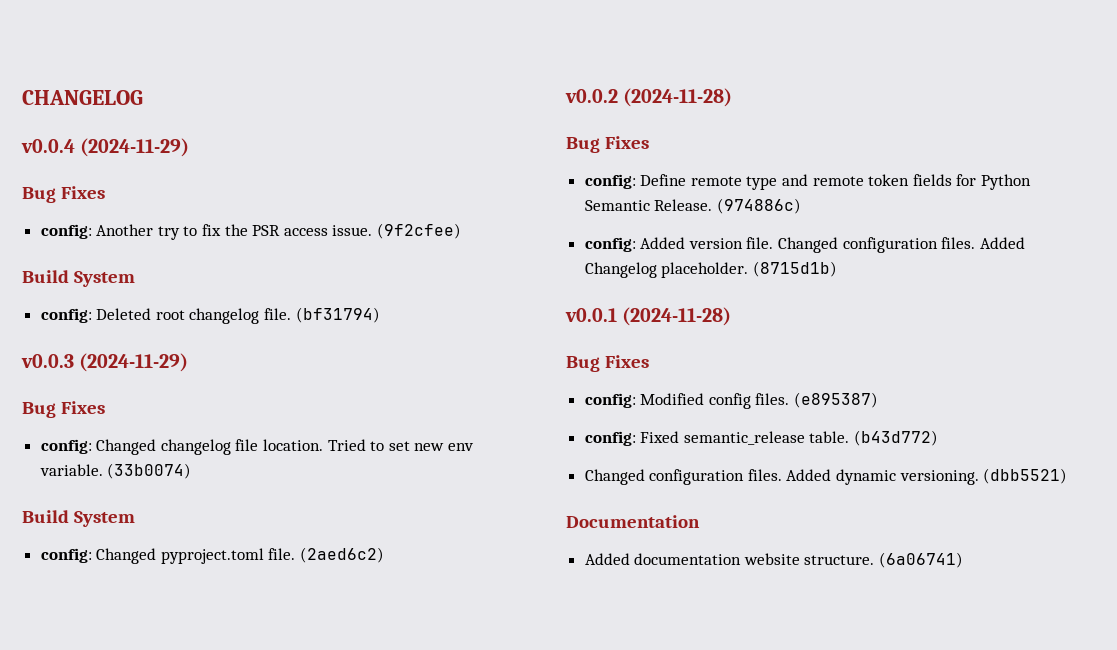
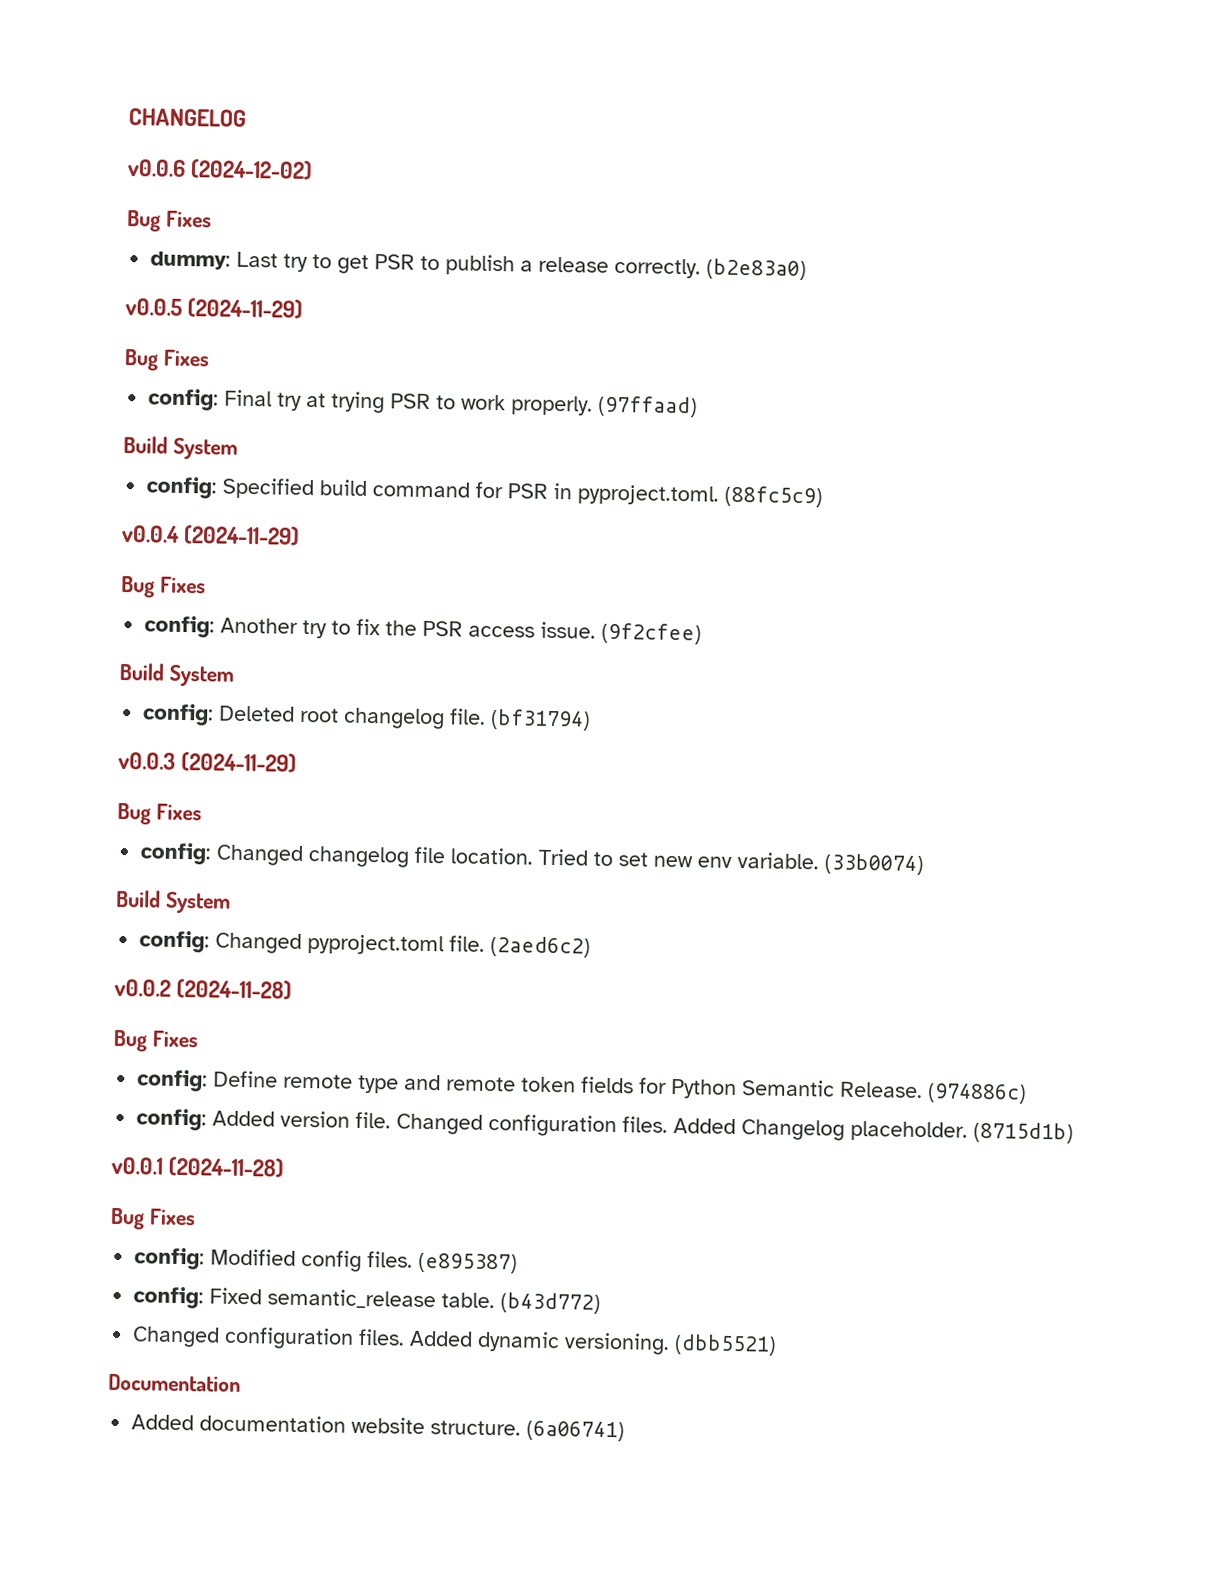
+ v0.0.6 (2024-12-02)
+ Bug Fixes
+ dummy: Last try to get PSR to publish a release correctly. (b2e83a0)
+ v0.0.5 (2024-11-29)
+ Bug Fixes
+ config: Final try at trying PSR to work properly. (97ffaad)
+ Build System
+ config: Specified build command for PSR in pyproject.toml. (88fc5c9)

